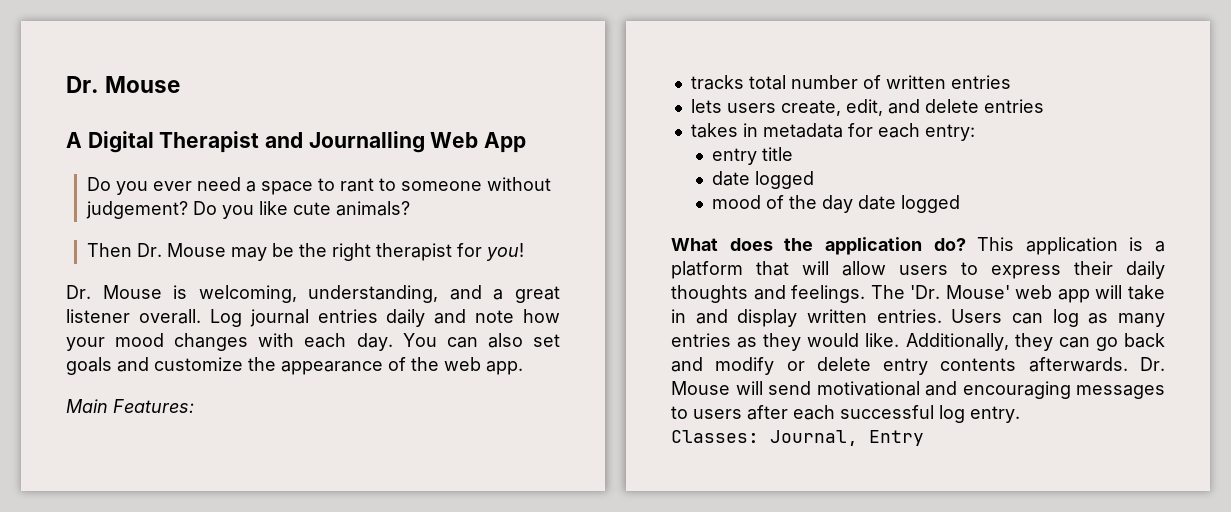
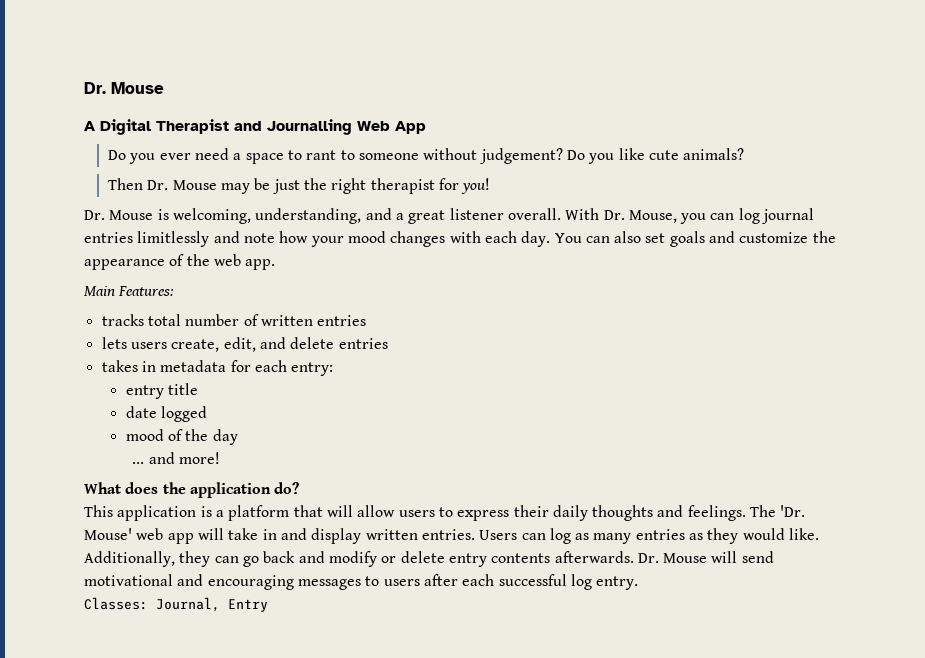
- Then Dr. Mouse may be the right therapist for you!
+ Then Dr. Mouse may be just the right therapist for you!
- Log journal entries daily and note how your mood changes with each day.
+ With Dr. Mouse, you can log journal entries limitlessly and note how your mood changes with each day.
- mood of the day date logged
+ mood of the day
+ ... and more!
- What does the application do? This application is a platform that will allow users to express their daily thoughts and feelings.
+ What does the application do?
+ This application is a platform that will allow users to express their daily thoughts and feelings.

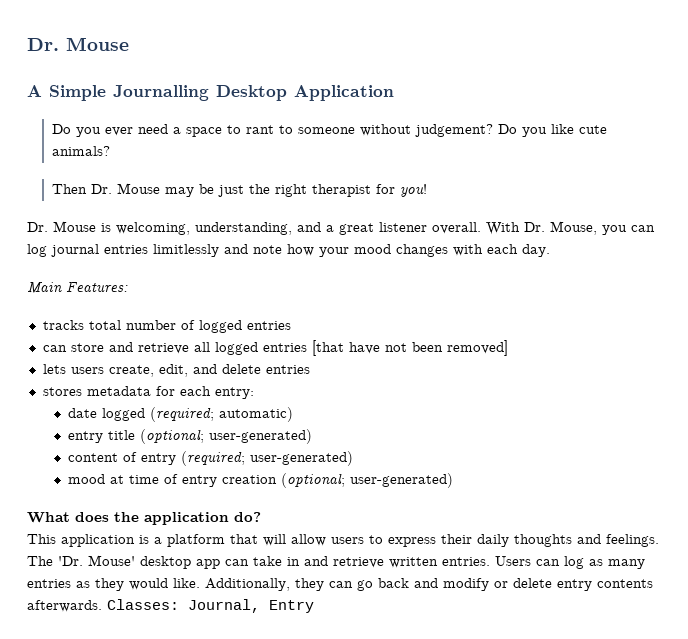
- A Digital Therapist and Journalling Web App
+ A Simple Journalling Desktop Application
- You can also set goals and customize the appearance of the web app.
- tracks total number of written entries
+ tracks total number of logged entries
+ can store and retrieve all logged entries [that have not been removed]
- takes in metadata for each entry:
+ stores metadata for each entry:
- entry title
- date logged
- mood of the day
- ... and more!
+ date logged (required; automatic)
+ entry title (optional; user-generated)
+ content of entry (required; user-generated)
+ mood at time of entry creation (optional; user-generated)
- The 'Dr. Mouse' web app will take in and display written entries.
+ The 'Dr. Mouse' desktop app can take in and retrieve written entries.
- Additionally, they can go back and modify or delete entry contents afterwards. Dr. Mouse will send motivational and encouraging messages to users after each successful log entry.
- Classes: Journal, Entry
+ Additionally, they can go back and modify or delete entry contents afterwards. Classes: Journal, Entry

